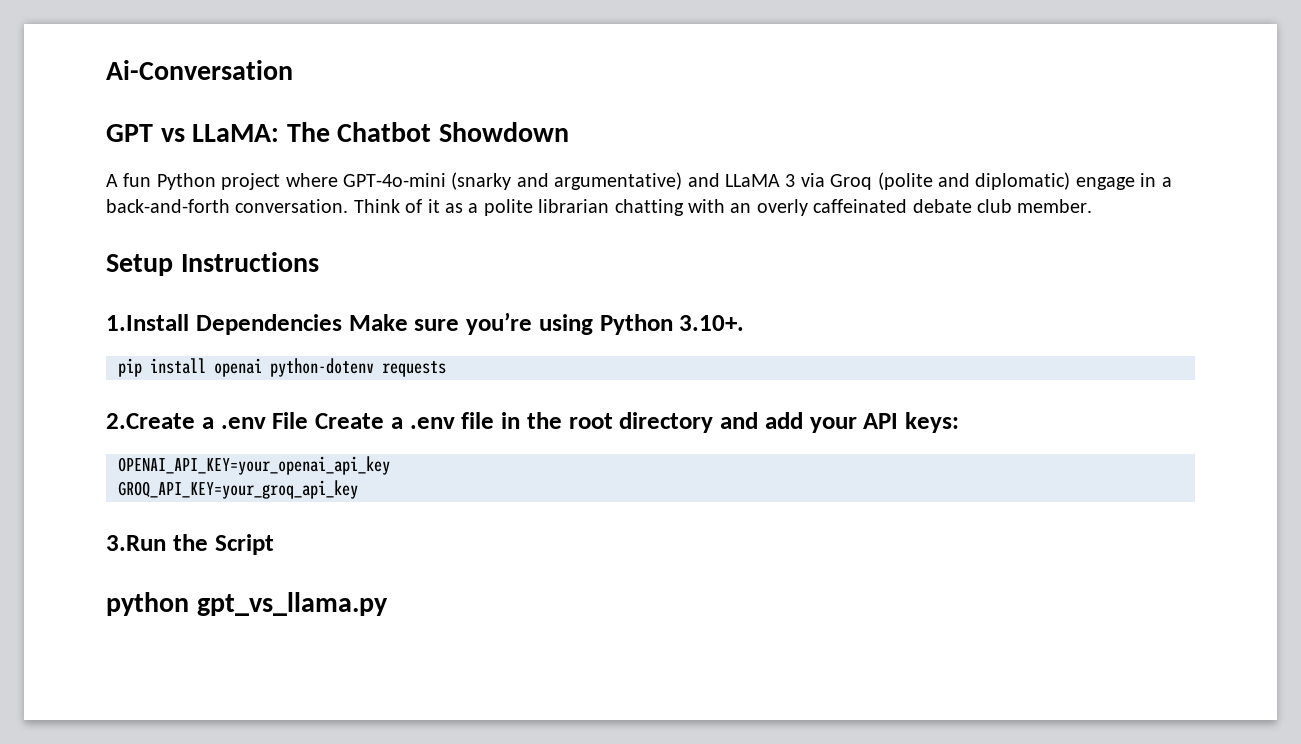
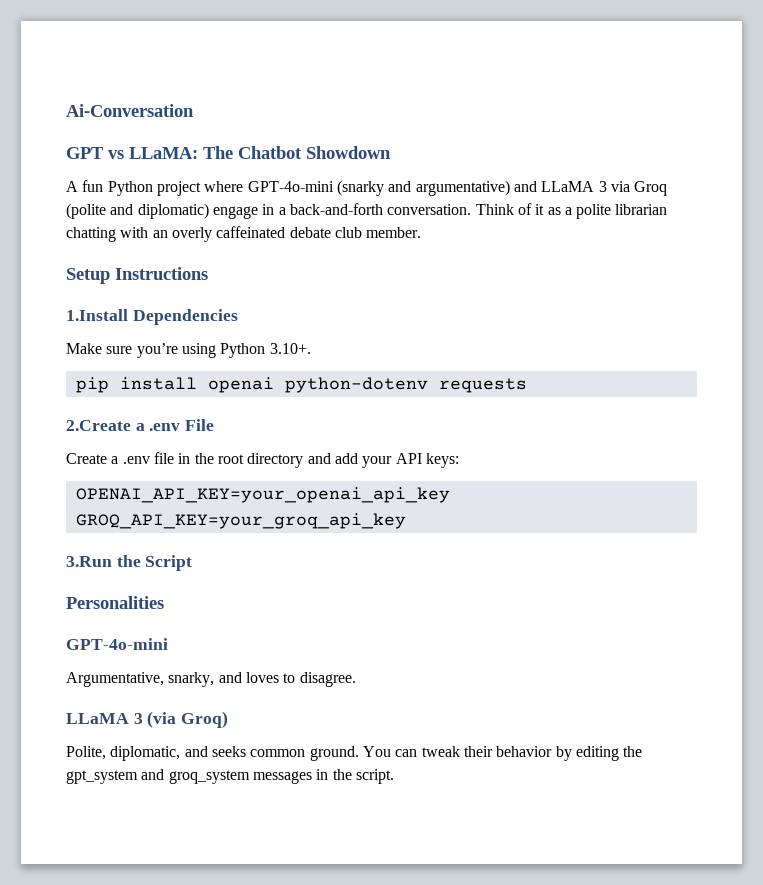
- 1.Install Dependencies Make sure you’re using Python 3.10+.
+ 1.Install Dependencies
+ Make sure you’re using Python 3.10+.
- 2.Create a .env File Create a .env file in the root directory and add your API keys:
+ 2.Create a .env File
+ Create a .env file in the root directory and add your API keys:
- python gpt_vs_llama.py
+ Personalities
+ GPT-4o-mini
+ Argumentative, snarky, and loves to disagree.
+ LLaMA 3 (via Groq)
+ Polite, diplomatic, and seeks common ground. You can tweak their behavior by editing the gpt_system and groq_system messages in the script.

